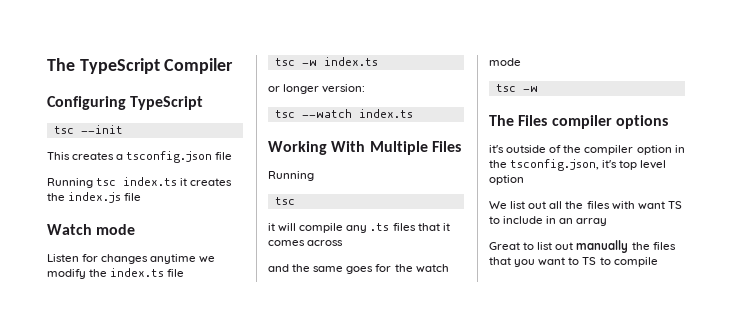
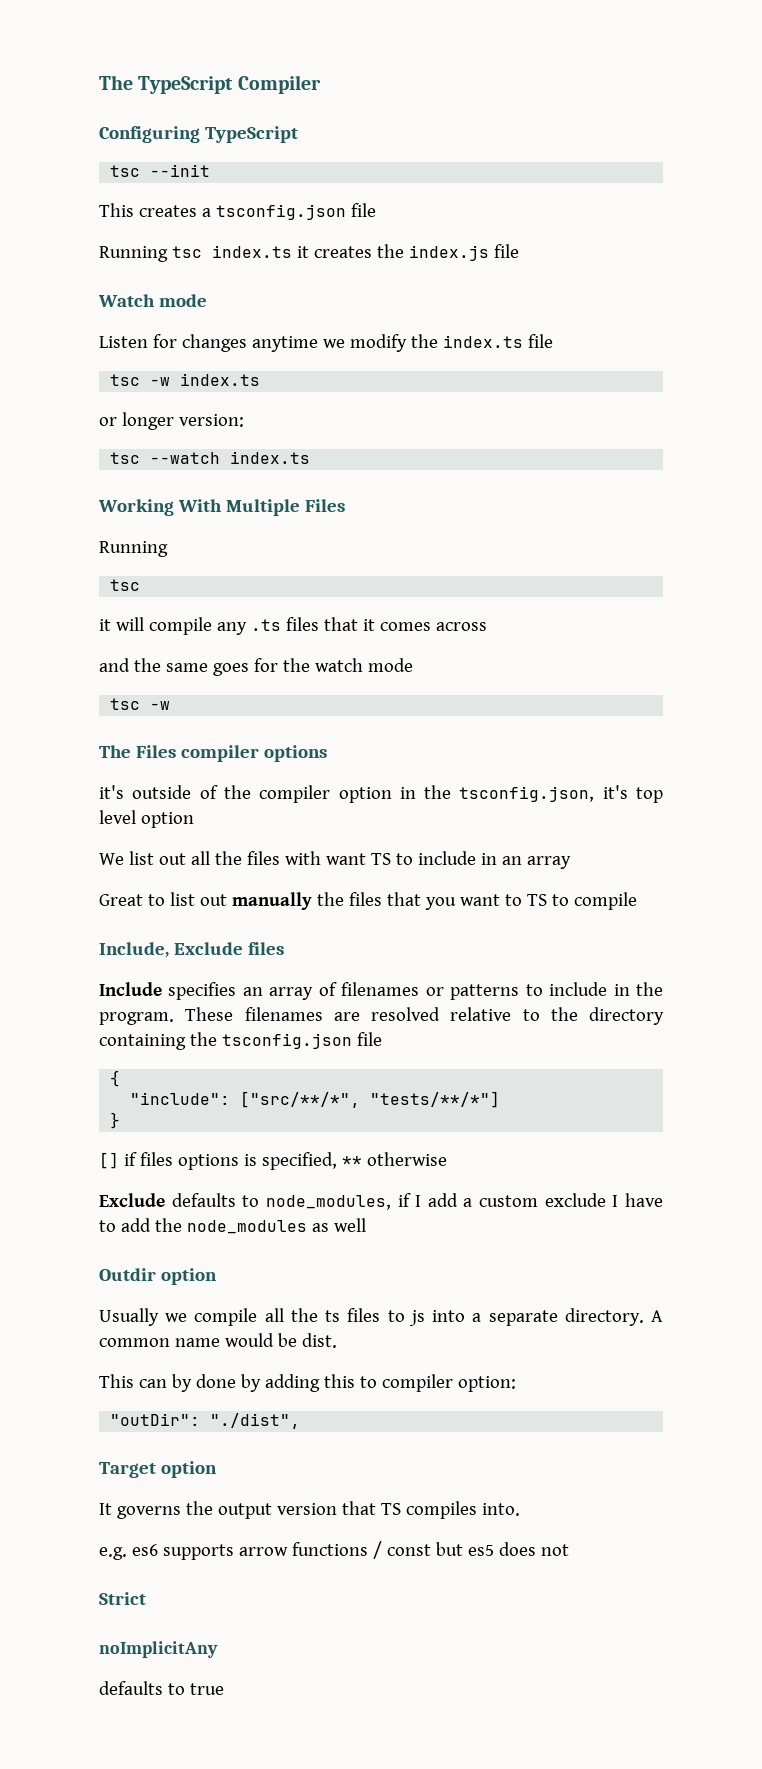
+ Include, Exclude files
+ Include specifies an array of filenames or patterns to include in the program. These filenames are resolved relative to the directory containing the tsconfig.json file
+ {
+ "include": ["src/**/*", "tests/**/*"]
+ }
+ [] if files options is specified, ** otherwise
+ Exclude defaults to node_modules, if I add a custom exclude I have to add the node_modules as well
+ Outdir option
+ Usually we compile all the ts files to js into a separate directory. A common name would be dist.
+ This can by done by adding this to compiler option:
+ "outDir": "./dist",
+ Target option
+ It governs the output version that TS compiles into.
+ e.g. es6 supports arrow functions / const but es5 does not
+ Strict
+ noImplicitAny
+ defaults to true

